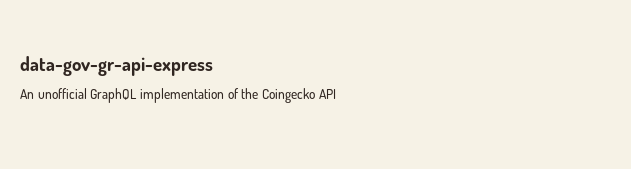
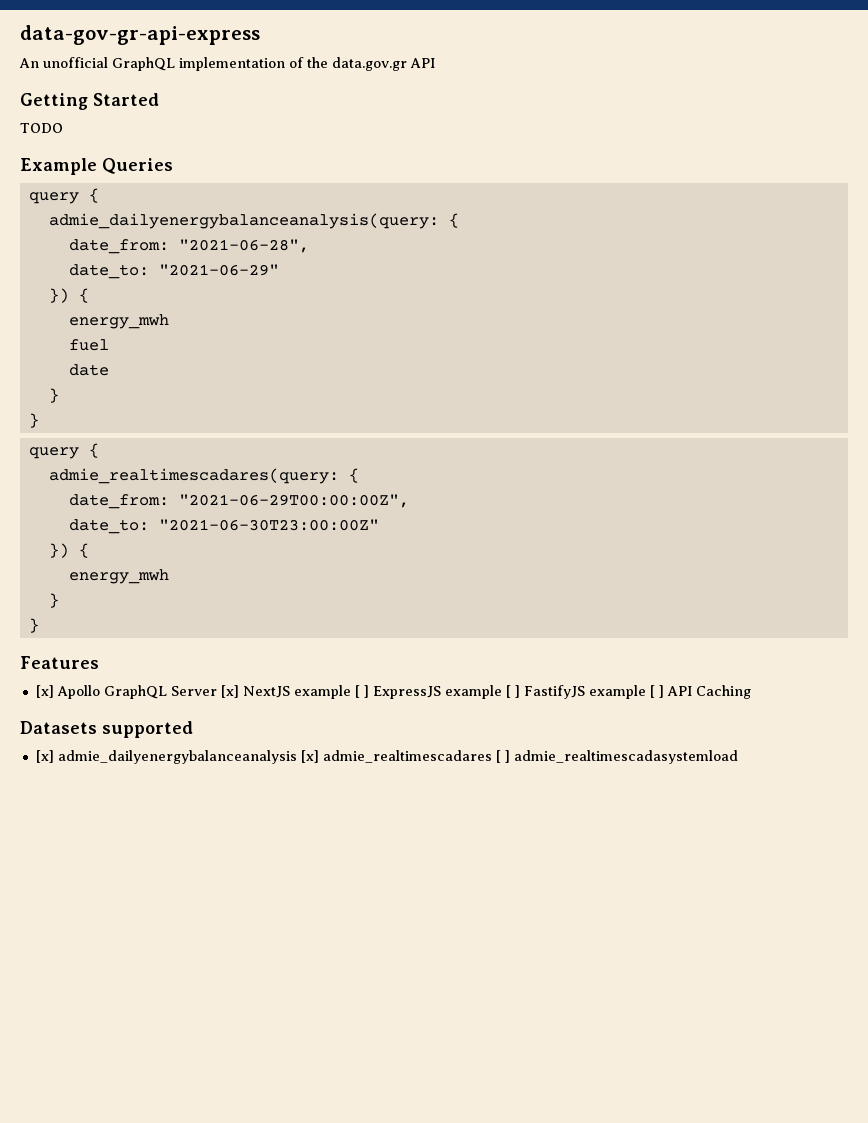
- An unofficial GraphQL implementation of the Coingecko API
+ An unofficial GraphQL implementation of the data.gov.gr API
+ Getting Started
+ TODO
+ Example Queries
+ query {
+ admie_dailyenergybalanceanalysis(query: {
+ date_from: "2021-06-28",
+ date_to: "2021-06-29"
+ }) {
+ energy_mwh
+ fuel
+ date
+ }
+ }
+ query {
+ admie_realtimescadares(query: {
+ date_from: "2021-06-29T00:00:00Z",
+ date_to: "2021-06-30T23:00:00Z"
+ }) {
+ energy_mwh
+ }
+ }
+ Features
+ [x] Apollo GraphQL Server [x] NextJS example [ ] ExpressJS example [ ] FastifyJS example [ ] API Caching
+ Datasets supported
+ [x] admie_dailyenergybalanceanalysis [x] admie_realtimescadares [ ] admie_realtimescadasystemload

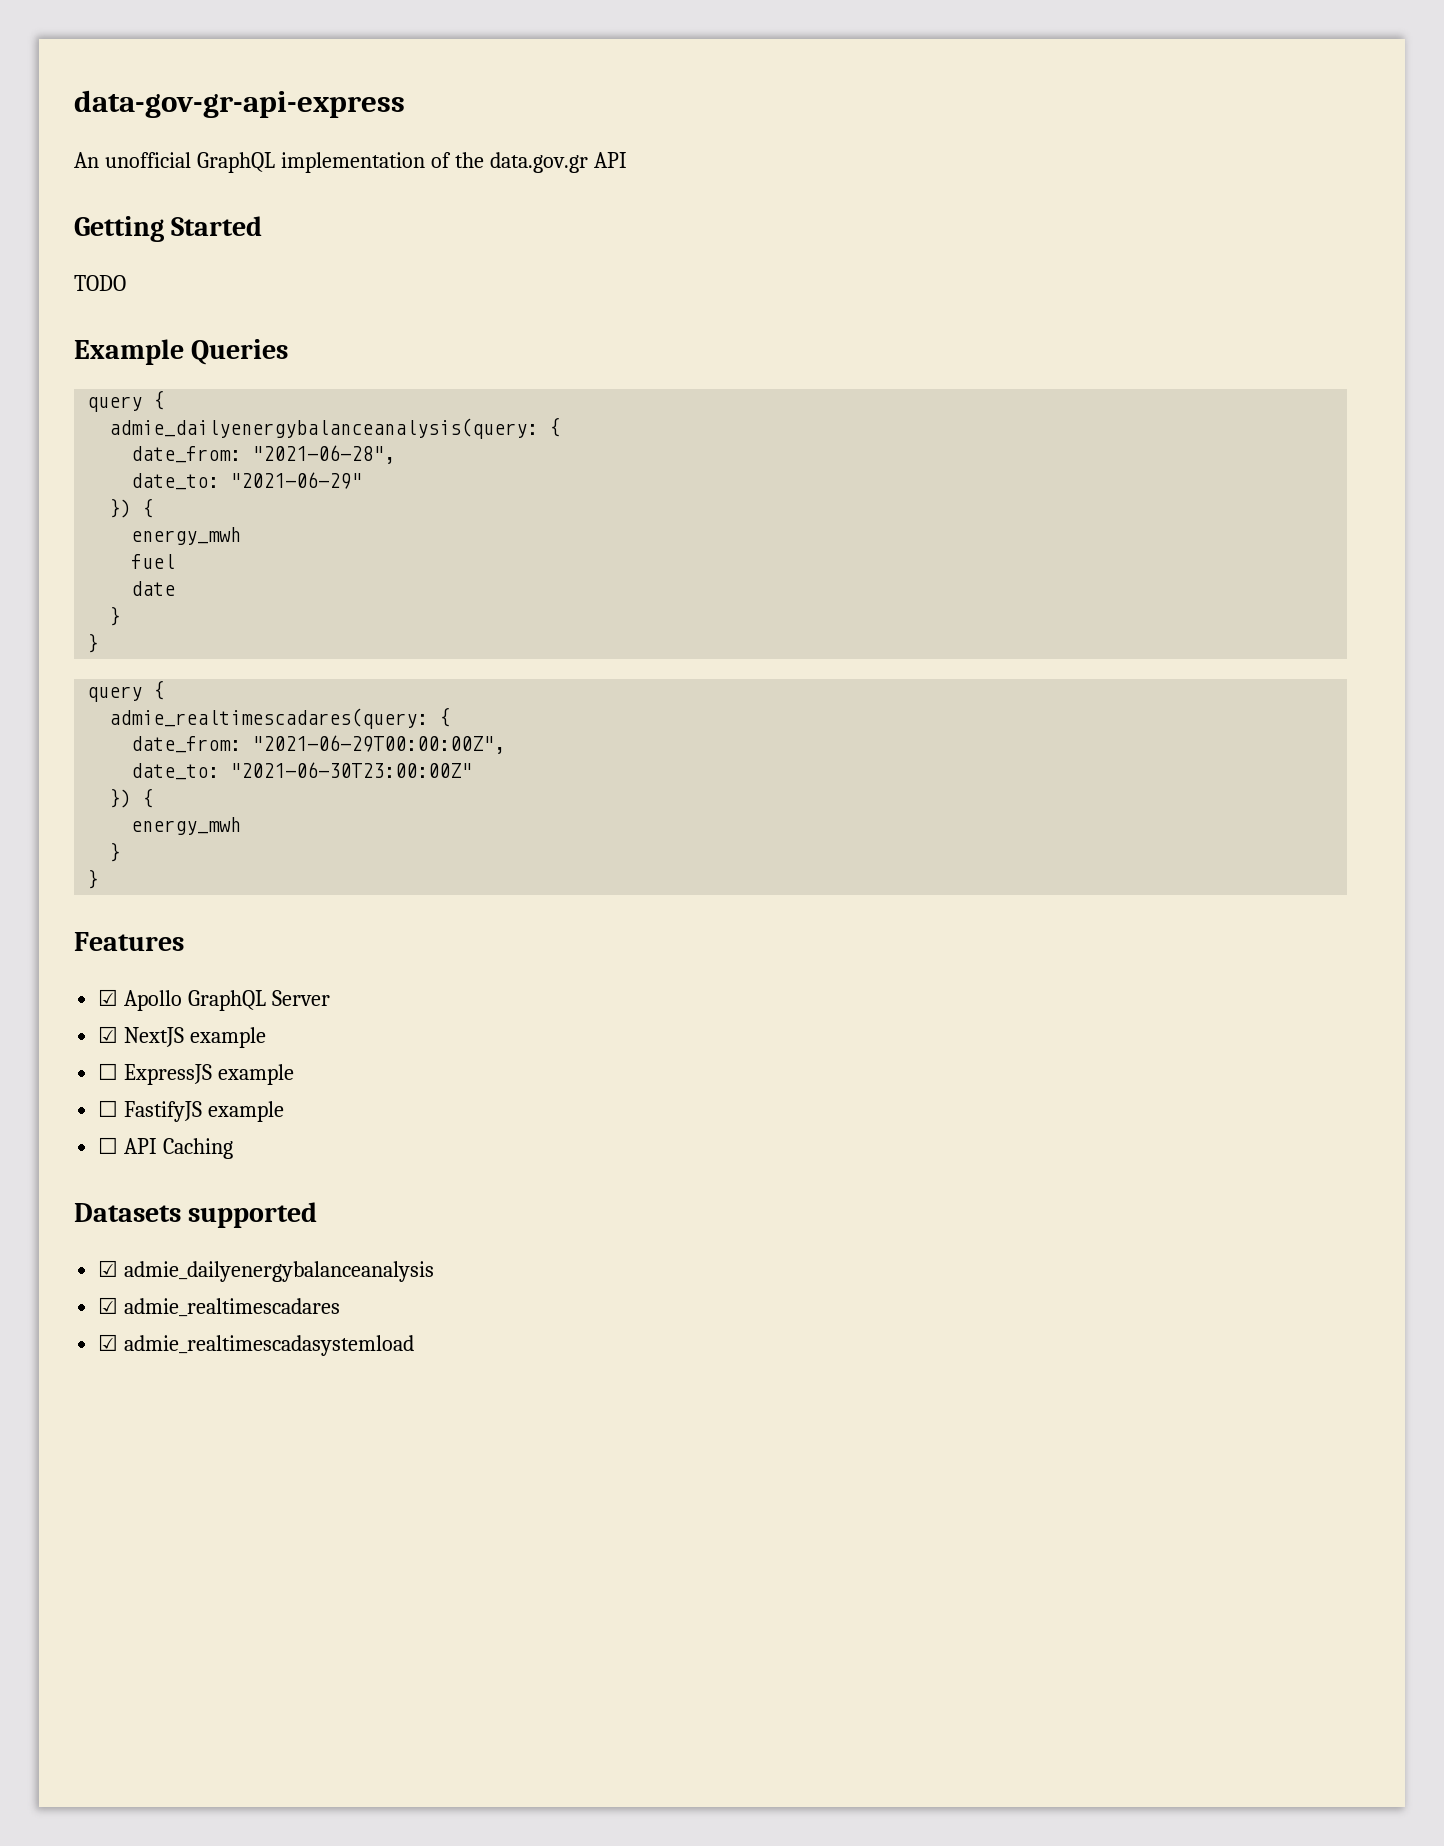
- [x] Apollo GraphQL Server [x] NextJS example [ ] ExpressJS example [ ] FastifyJS example [ ] API Caching
+ ☑ Apollo GraphQL Server
+ ☑ NextJS example
+ ☐ ExpressJS example
+ ☐ FastifyJS example
+ ☐ API Caching
- [x] admie_dailyenergybalanceanalysis [x] admie_realtimescadares [ ] admie_realtimescadasystemload
+ ☑ admie_dailyenergybalanceanalysis
+ ☑ admie_realtimescadares
+ ☑ admie_realtimescadasystemload

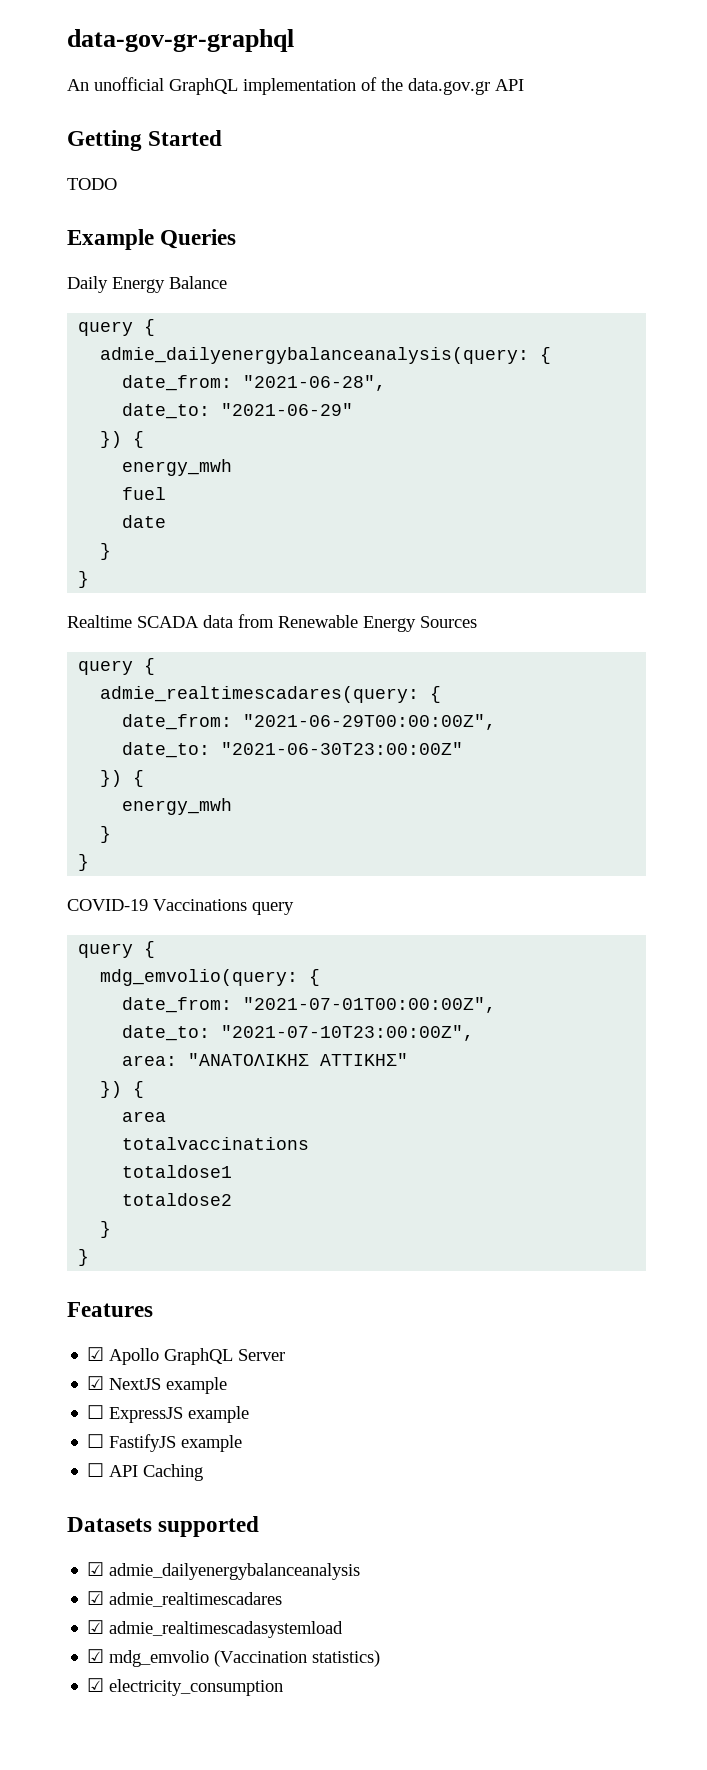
- data-gov-gr-api-express
+ data-gov-gr-graphql
+ Daily Energy Balance
+ Realtime SCADA data from Renewable Energy Sources
+ COVID-19 Vaccinations query
+ query {
+ mdg_emvolio(query: {
+ date_from: "2021-07-01T00:00:00Z",
+ date_to: "2021-07-10T23:00:00Z",
+ area: "ΑΝΑΤΟΛΙΚΗΣ ΑΤΤΙΚΗΣ"
+ }) {
+ area
+ totalvaccinations
+ totaldose1
+ totaldose2
+ }
+ }
+ ☑ mdg_emvolio (Vaccination statistics)
+ ☑ electricity_consumption

